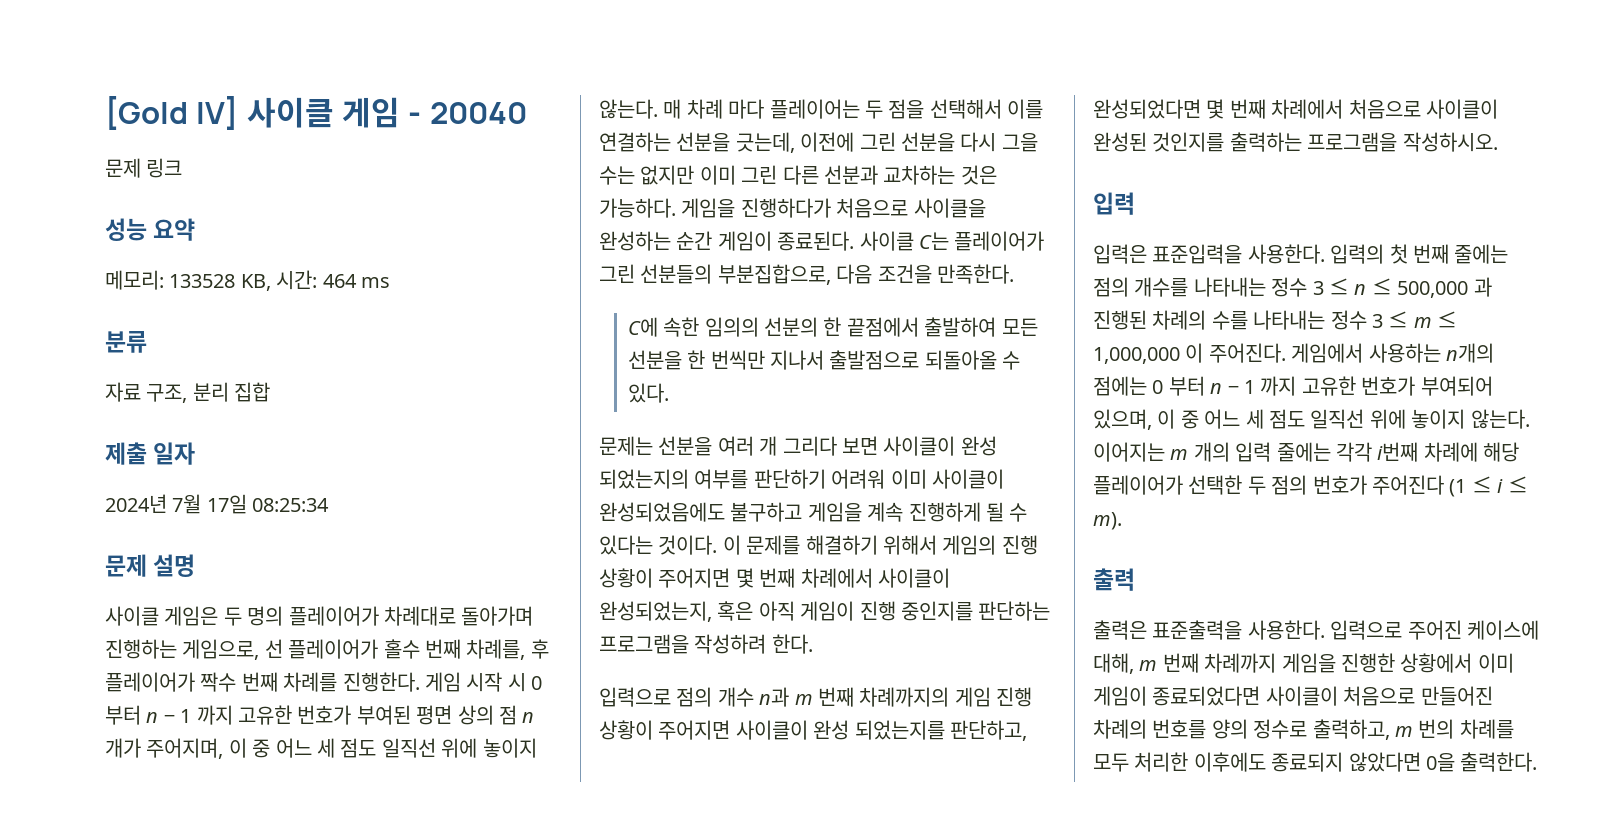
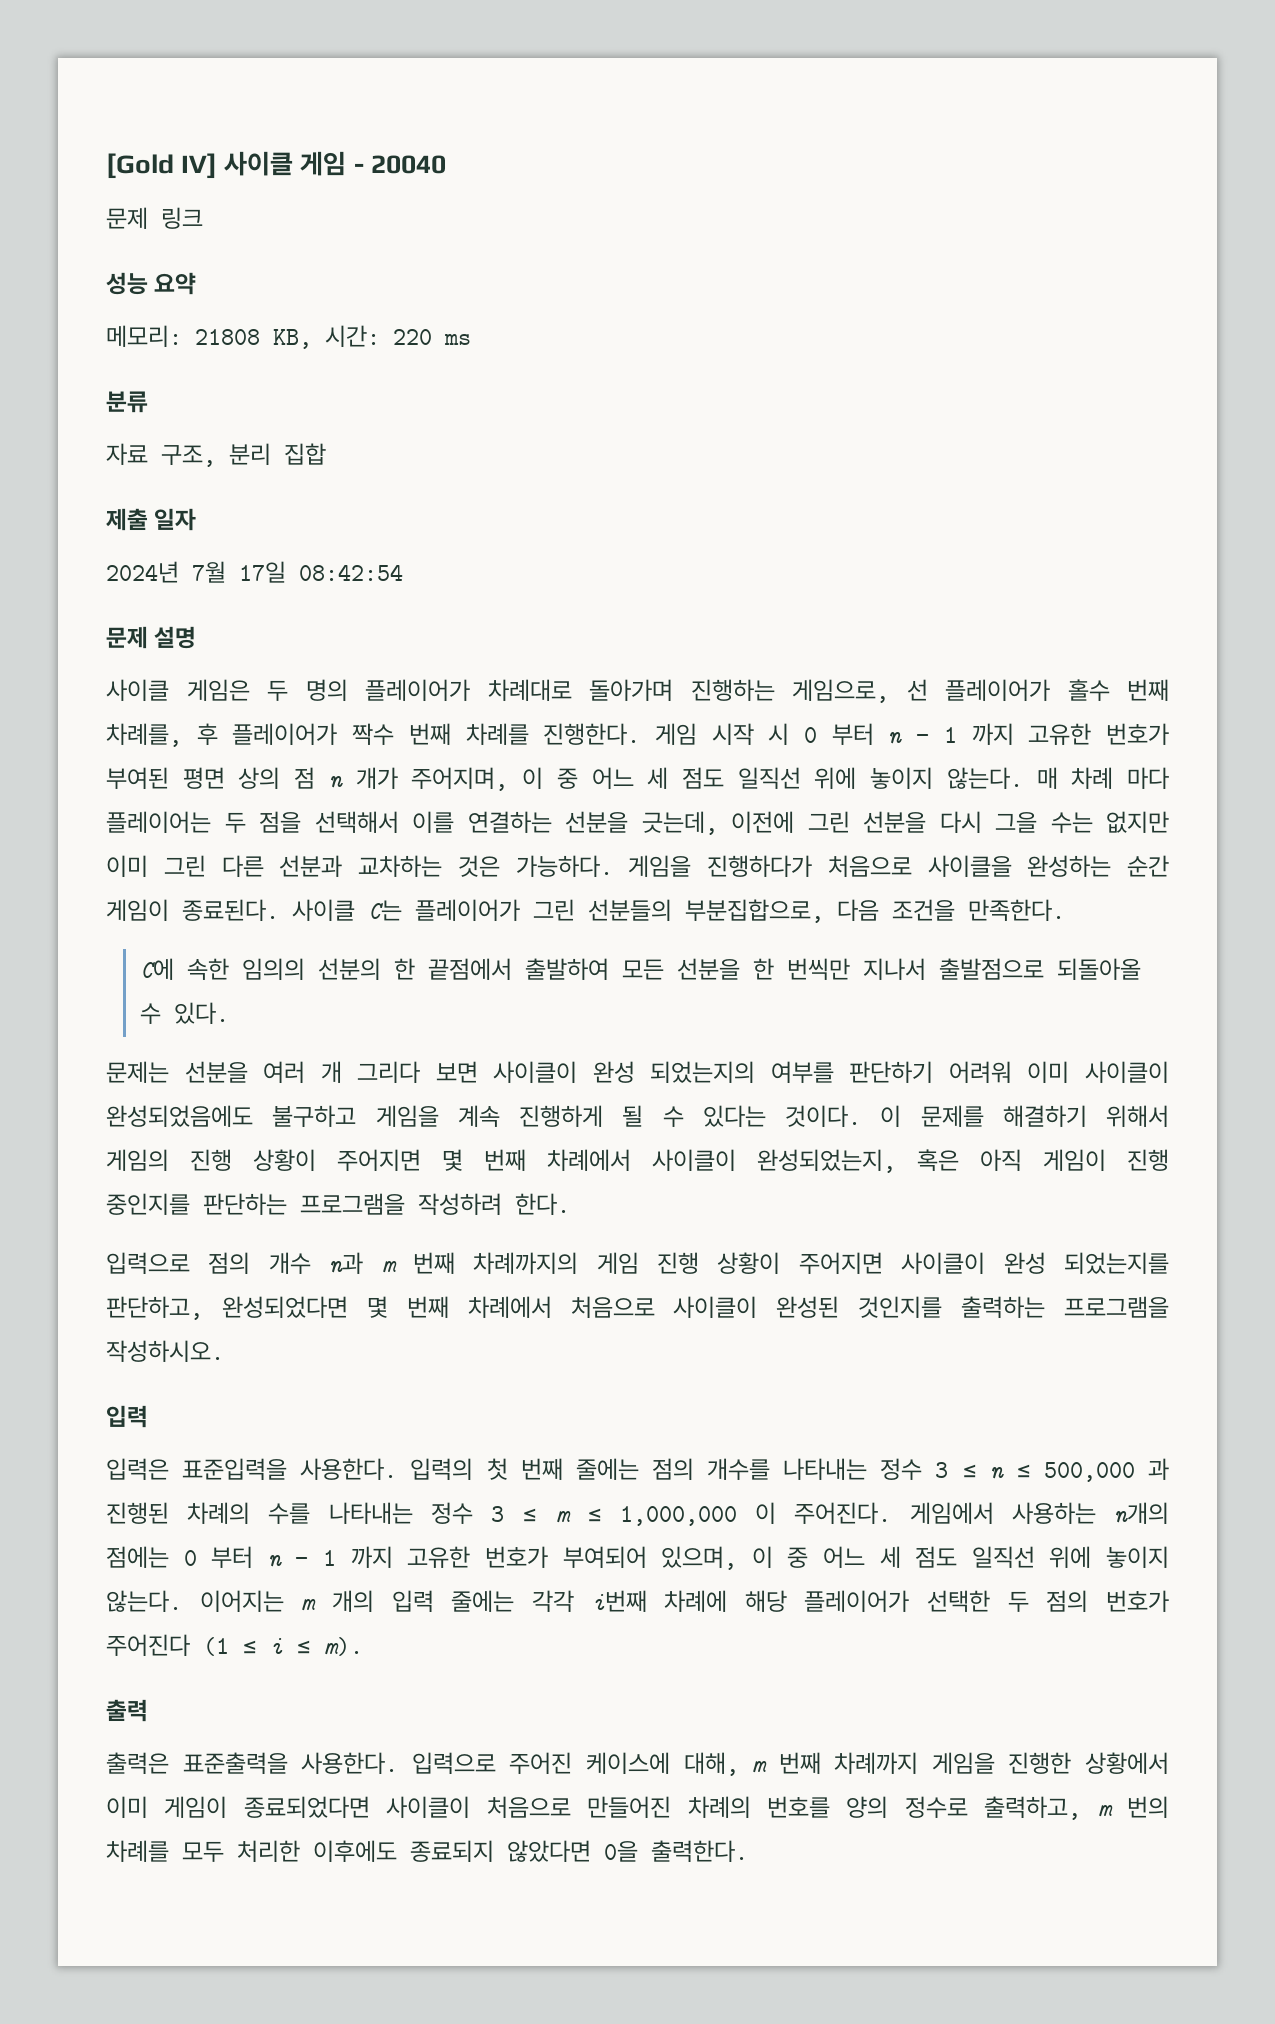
- 메모리: 133528 KB, 시간: 464 ms
+ 메모리: 21808 KB, 시간: 220 ms
- 2024년 7월 17일 08:25:34
+ 2024년 7월 17일 08:42:54

